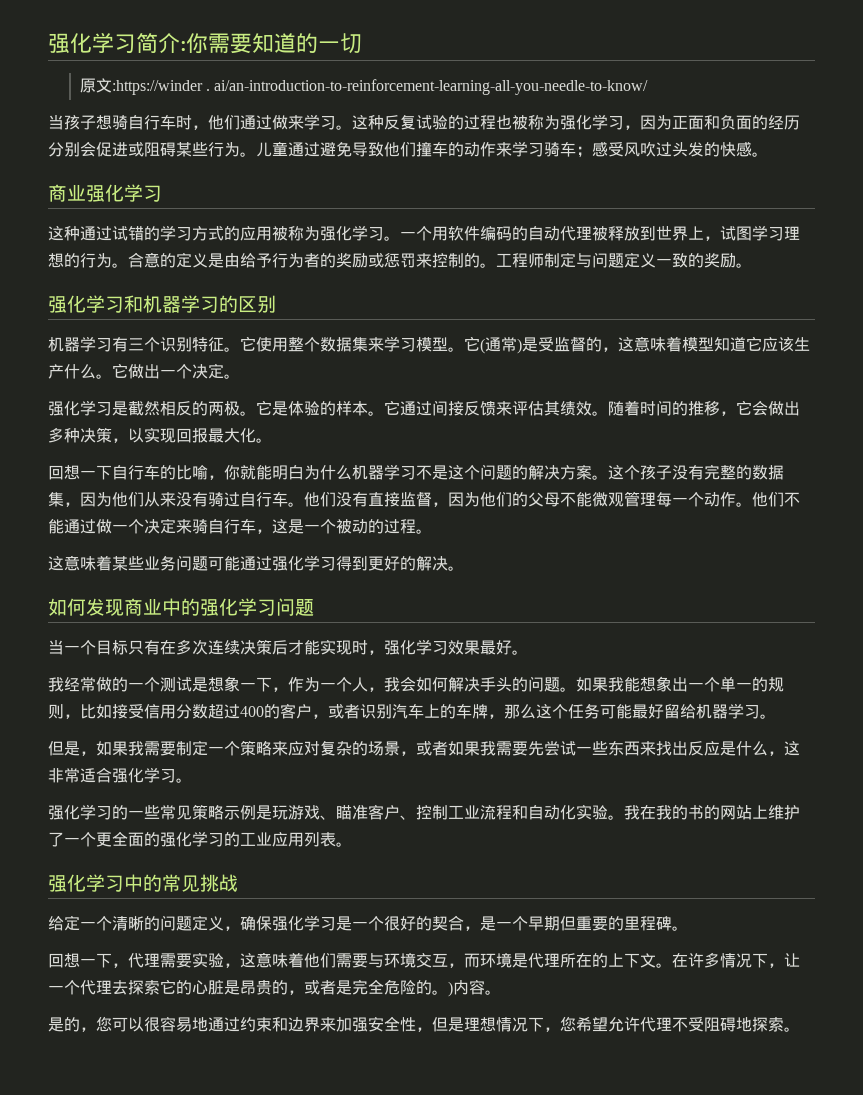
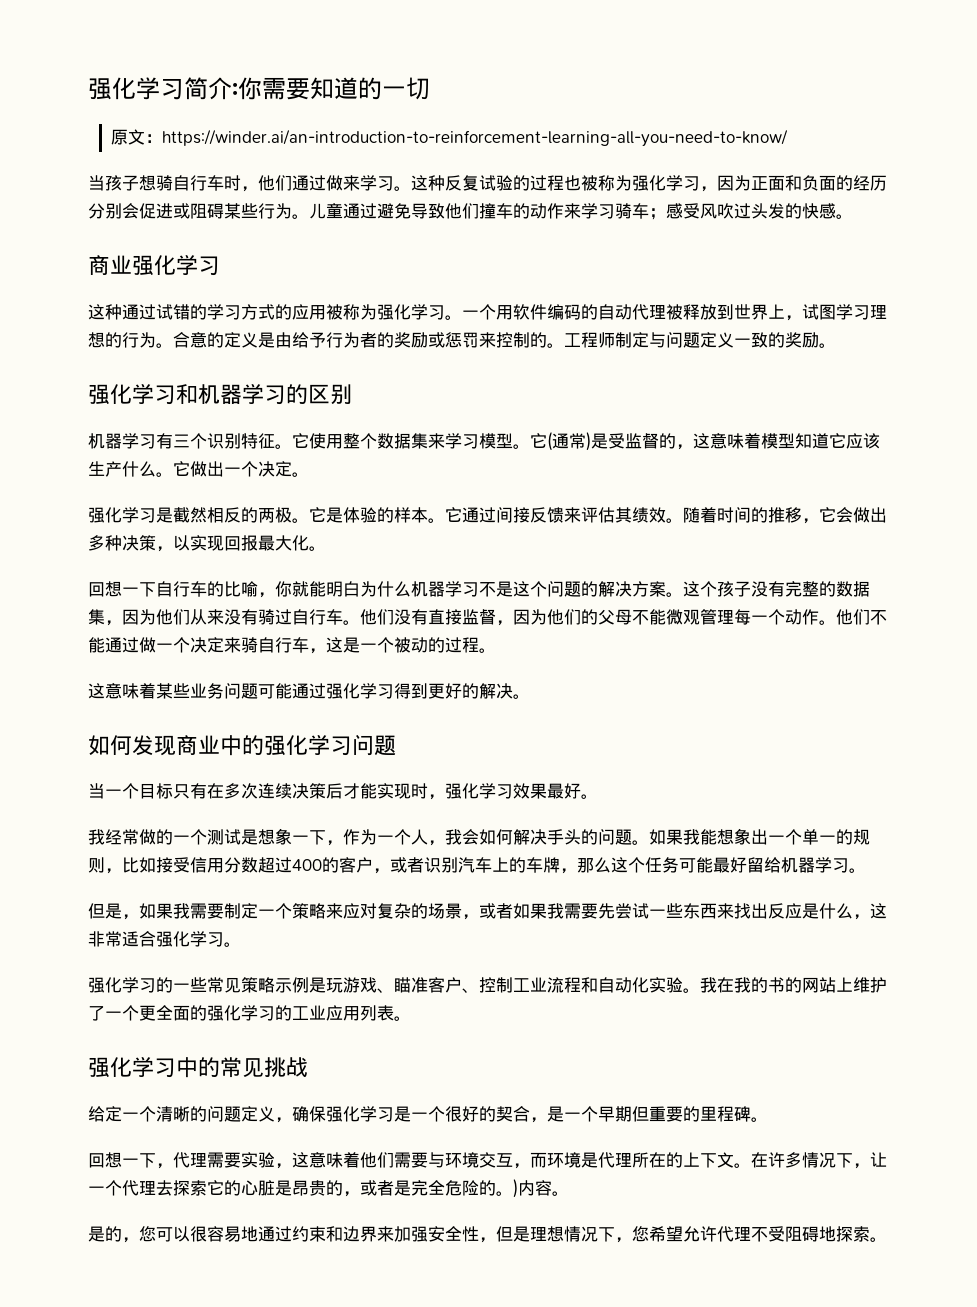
- 原文:https://winder . ai/an-introduction-to-reinforcement-learning-all-you-needle-to-know/
+ 原文：https://winder.ai/an-introduction-to-reinforcement-learning-all-you-need-to-know/

